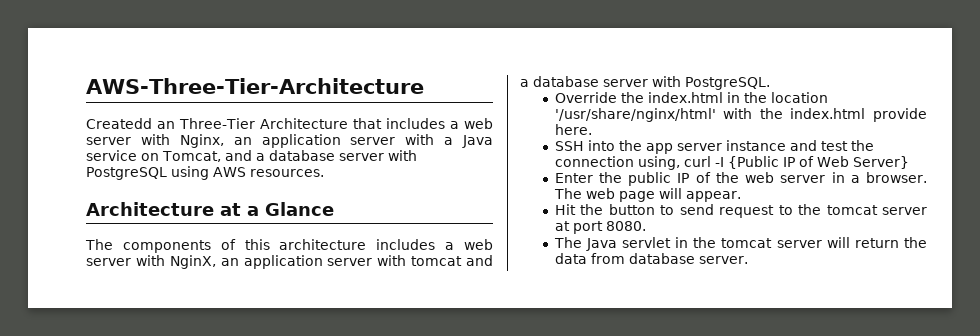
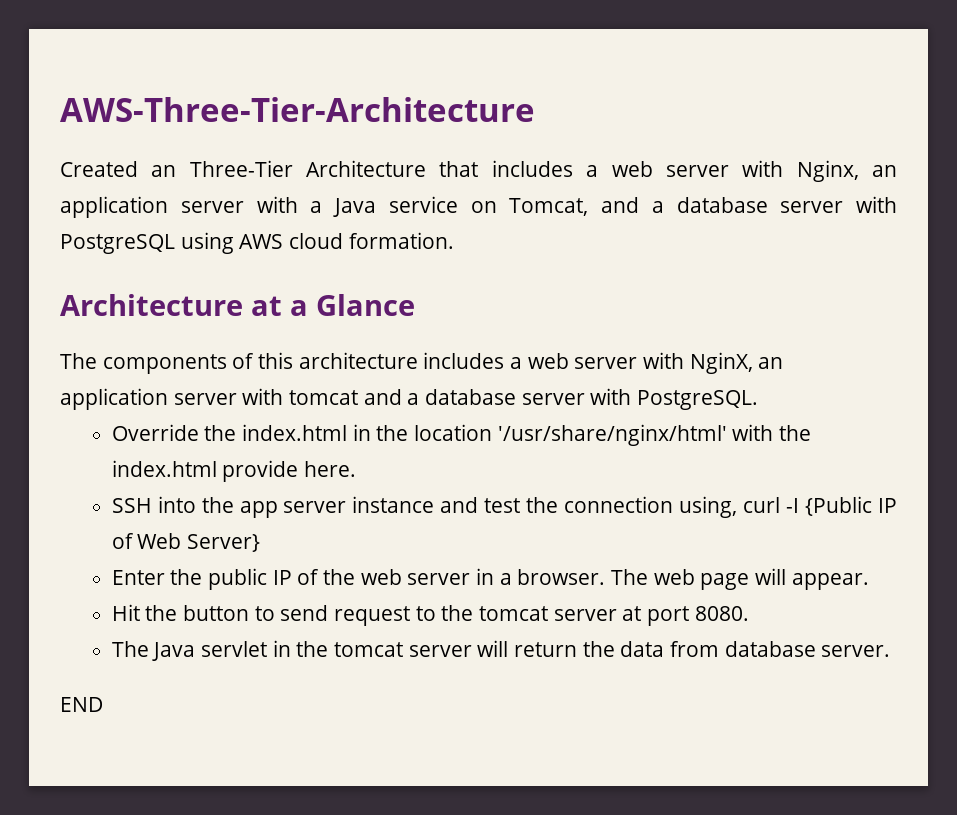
- Createdd an Three-Tier Architecture that includes a web server with Nginx, an application server with a Java service on Tomcat, and a database server with PostgreSQL using AWS resources.
+ Created an Three-Tier Architecture that includes a web server with Nginx, an application server with a Java service on Tomcat, and a database server with PostgreSQL using AWS cloud formation.
+ END

